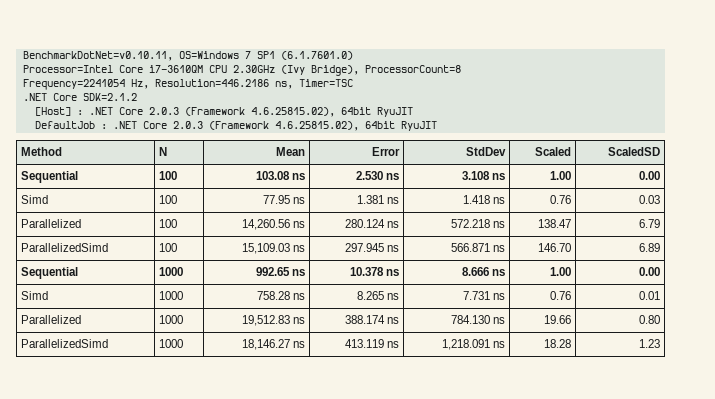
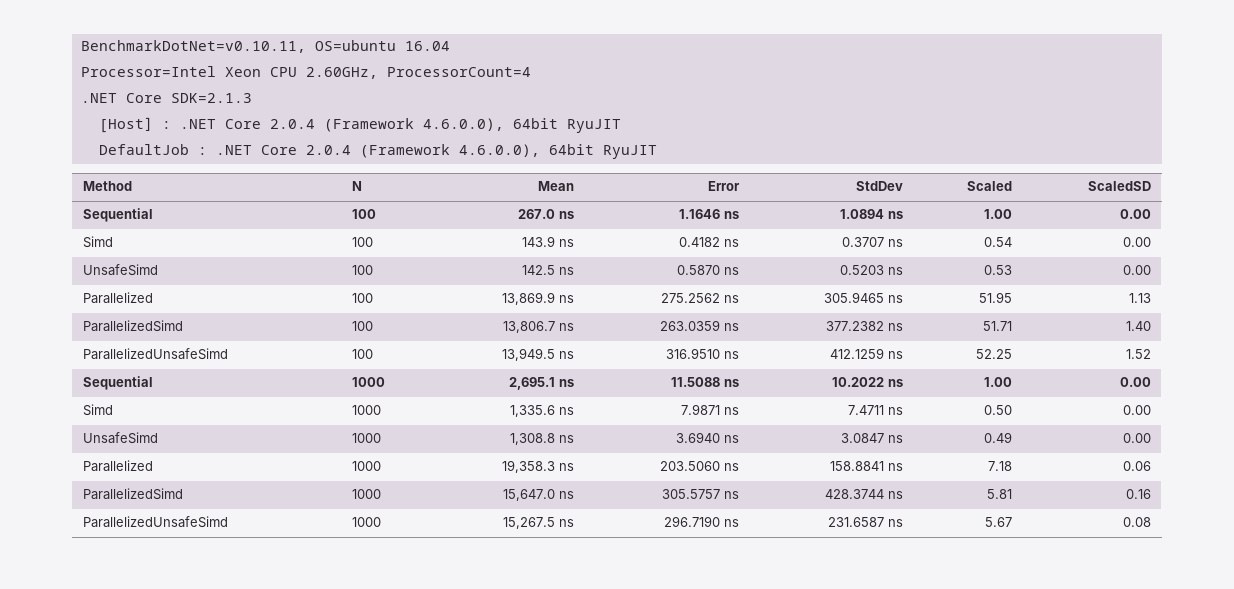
- BenchmarkDotNet=v0.10.11, OS=Windows 7 SP1 (6.1.7601.0)
- Processor=Intel Core i7-3610QM CPU 2.30GHz (Ivy Bridge), ProcessorCount=8
- Frequency=2241054 Hz, Resolution=446.2186 ns, Timer=TSC
- .NET Core SDK=2.1.2
+ BenchmarkDotNet=v0.10.11, OS=ubuntu 16.04
+ Processor=Intel Xeon CPU 2.60GHz, ProcessorCount=4
+ .NET Core SDK=2.1.3
- [Host] : .NET Core 2.0.3 (Framework 4.6.25815.02), 64bit RyuJIT
+ [Host] : .NET Core 2.0.4 (Framework 4.6.0.0), 64bit RyuJIT
- DefaultJob : .NET Core 2.0.3 (Framework 4.6.25815.02), 64bit RyuJIT
+ DefaultJob : .NET Core 2.0.4 (Framework 4.6.0.0), 64bit RyuJIT
- Sequential | 100 | 103.08 ns | 2.530 ns | 3.108 ns | 1.00 | 0.00
+ Sequential | 100 | 267.0 ns | 1.1646 ns | 1.0894 ns | 1.00 | 0.00
- Simd | 100 | 77.95 ns | 1.381 ns | 1.418 ns | 0.76 | 0.03
+ Simd | 100 | 143.9 ns | 0.4182 ns | 0.3707 ns | 0.54 | 0.00
+ UnsafeSimd | 100 | 142.5 ns | 0.5870 ns | 0.5203 ns | 0.53 | 0.00
- Parallelized | 100 | 14,260.56 ns | 280.124 ns | 572.218 ns | 138.47 | 6.79
+ Parallelized | 100 | 13,869.9 ns | 275.2562 ns | 305.9465 ns | 51.95 | 1.13
- ParallelizedSimd | 100 | 15,109.03 ns | 297.945 ns | 566.871 ns | 146.70 | 6.89
+ ParallelizedSimd | 100 | 13,806.7 ns | 263.0359 ns | 377.2382 ns | 51.71 | 1.40
+ ParallelizedUnsafeSimd | 100 | 13,949.5 ns | 316.9510 ns | 412.1259 ns | 52.25 | 1.52
- Sequential | 1000 | 992.65 ns | 10.378 ns | 8.666 ns | 1.00 | 0.00
+ Sequential | 1000 | 2,695.1 ns | 11.5088 ns | 10.2022 ns | 1.00 | 0.00
- Simd | 1000 | 758.28 ns | 8.265 ns | 7.731 ns | 0.76 | 0.01
+ Simd | 1000 | 1,335.6 ns | 7.9871 ns | 7.4711 ns | 0.50 | 0.00
+ UnsafeSimd | 1000 | 1,308.8 ns | 3.6940 ns | 3.0847 ns | 0.49 | 0.00
- Parallelized | 1000 | 19,512.83 ns | 388.174 ns | 784.130 ns | 19.66 | 0.80
+ Parallelized | 1000 | 19,358.3 ns | 203.5060 ns | 158.8841 ns | 7.18 | 0.06
- ParallelizedSimd | 1000 | 18,146.27 ns | 413.119 ns | 1,218.091 ns | 18.28 | 1.23
+ ParallelizedSimd | 1000 | 15,647.0 ns | 305.5757 ns | 428.3744 ns | 5.81 | 0.16
+ ParallelizedUnsafeSimd | 1000 | 15,267.5 ns | 296.7190 ns | 231.6587 ns | 5.67 | 0.08

